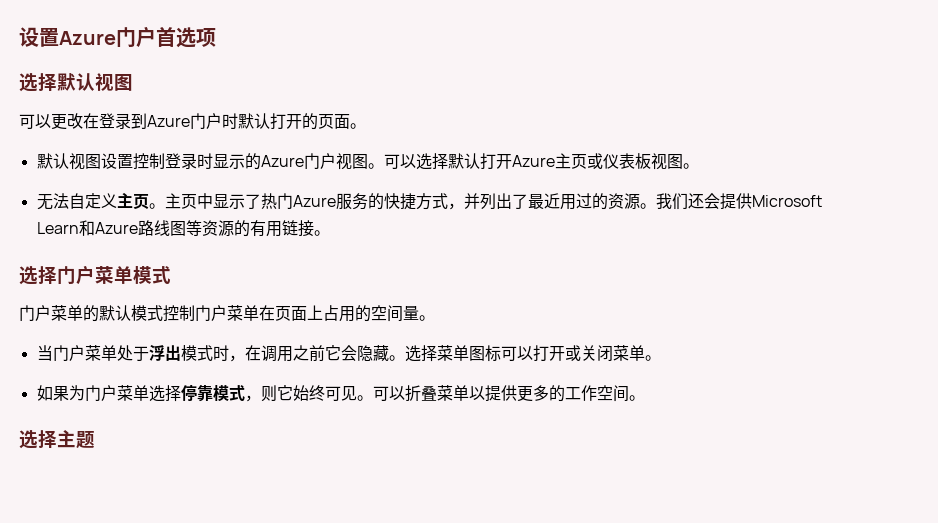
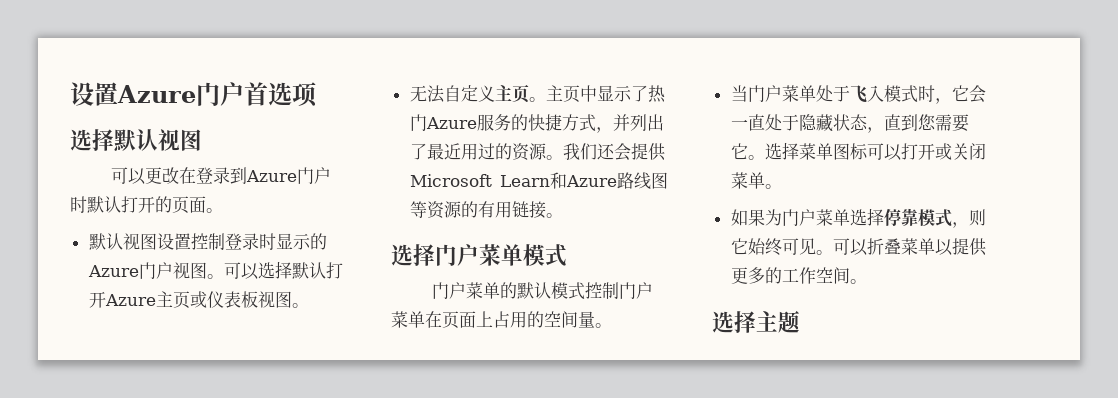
- 当门户菜单处于浮出模式时，在调用之前它会隐藏。
+ 当门户菜单处于飞入模式时，它会一直处于隐藏状态，直到您需要它。

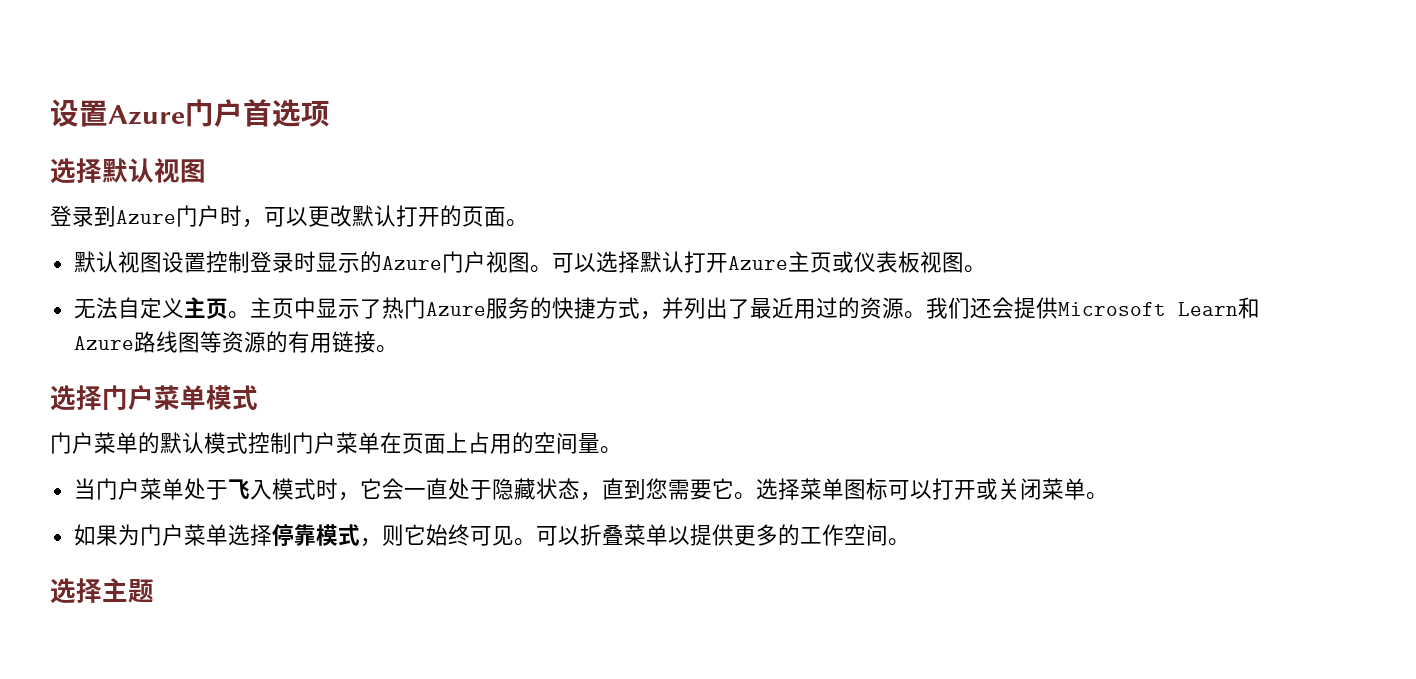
- 可以更改在登录到Azure门户时默认打开的页面。
+ 登录到Azure门户时，可以更改默认打开的页面。

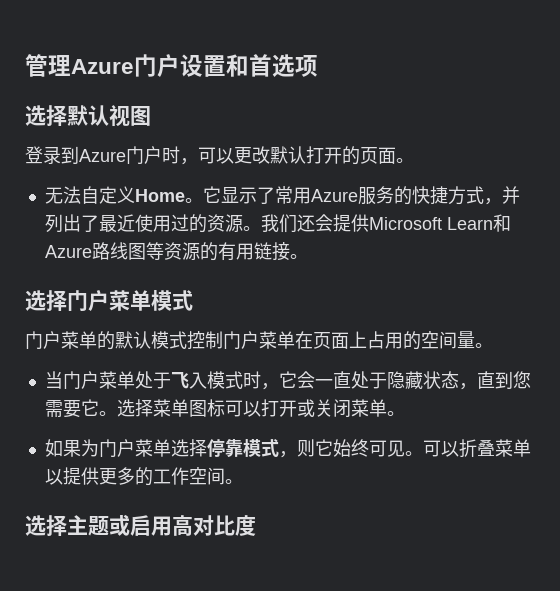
- 设置Azure门户首选项
+ 管理Azure门户设置和首选项
- 默认视图设置控制登录时显示的Azure门户视图。可以选择默认打开Azure主页或仪表板视图。
- 无法自定义主页。主页中显示了热门Azure服务的快捷方式，并列出了最近用过的资源。
+ 无法自定义Home。它显示了常用Azure服务的快捷方式，并列出了最近使用过的资源。
- 选择主题
+ 选择主题或启用高对比度

